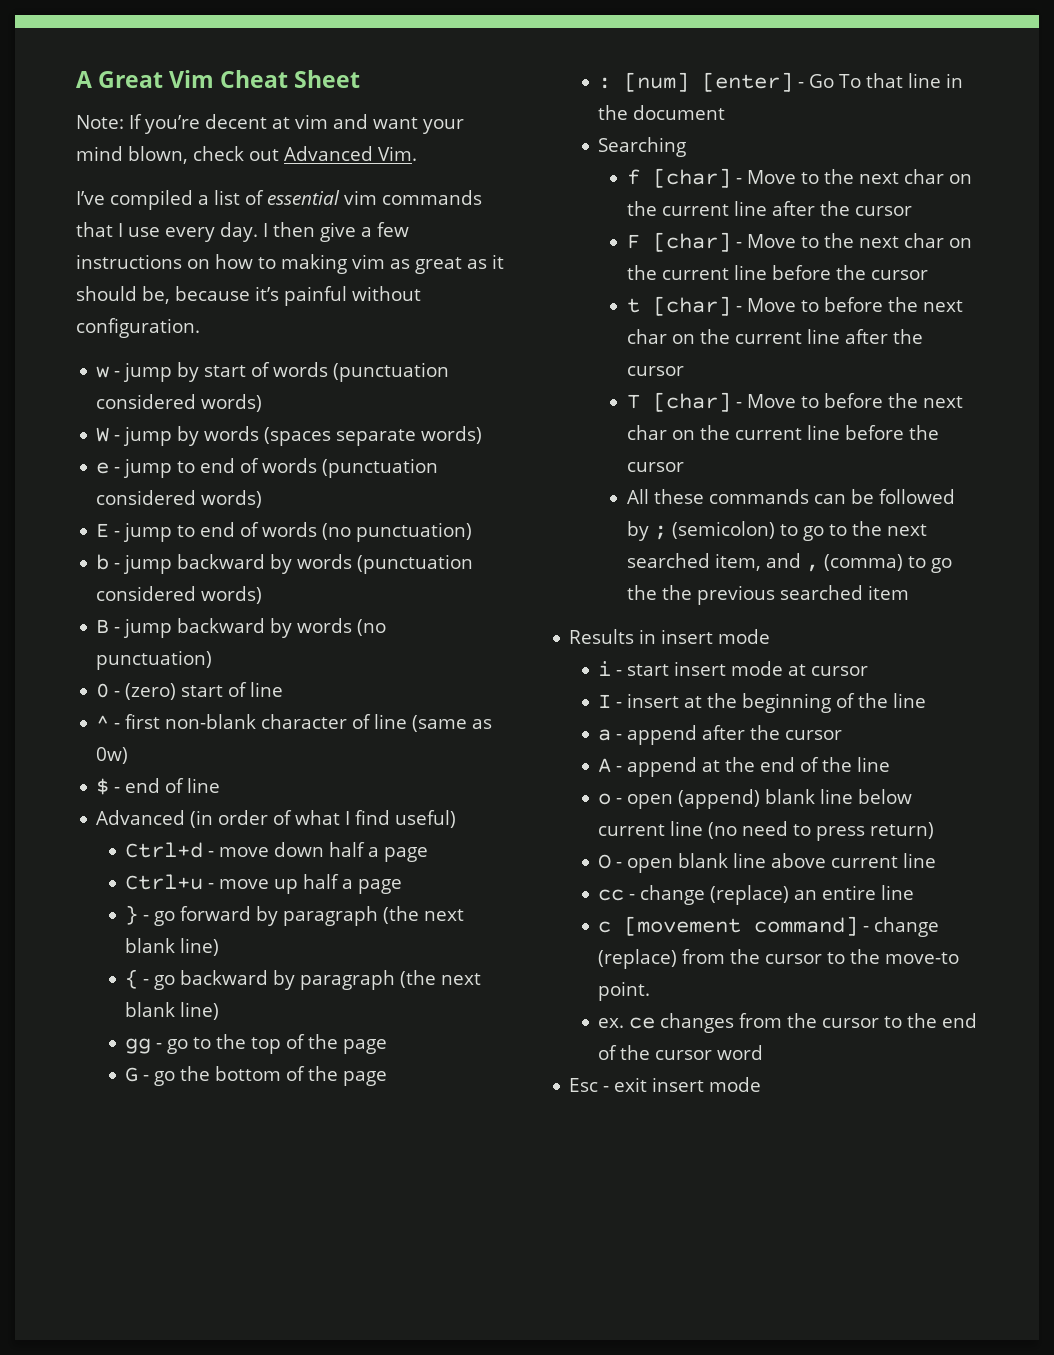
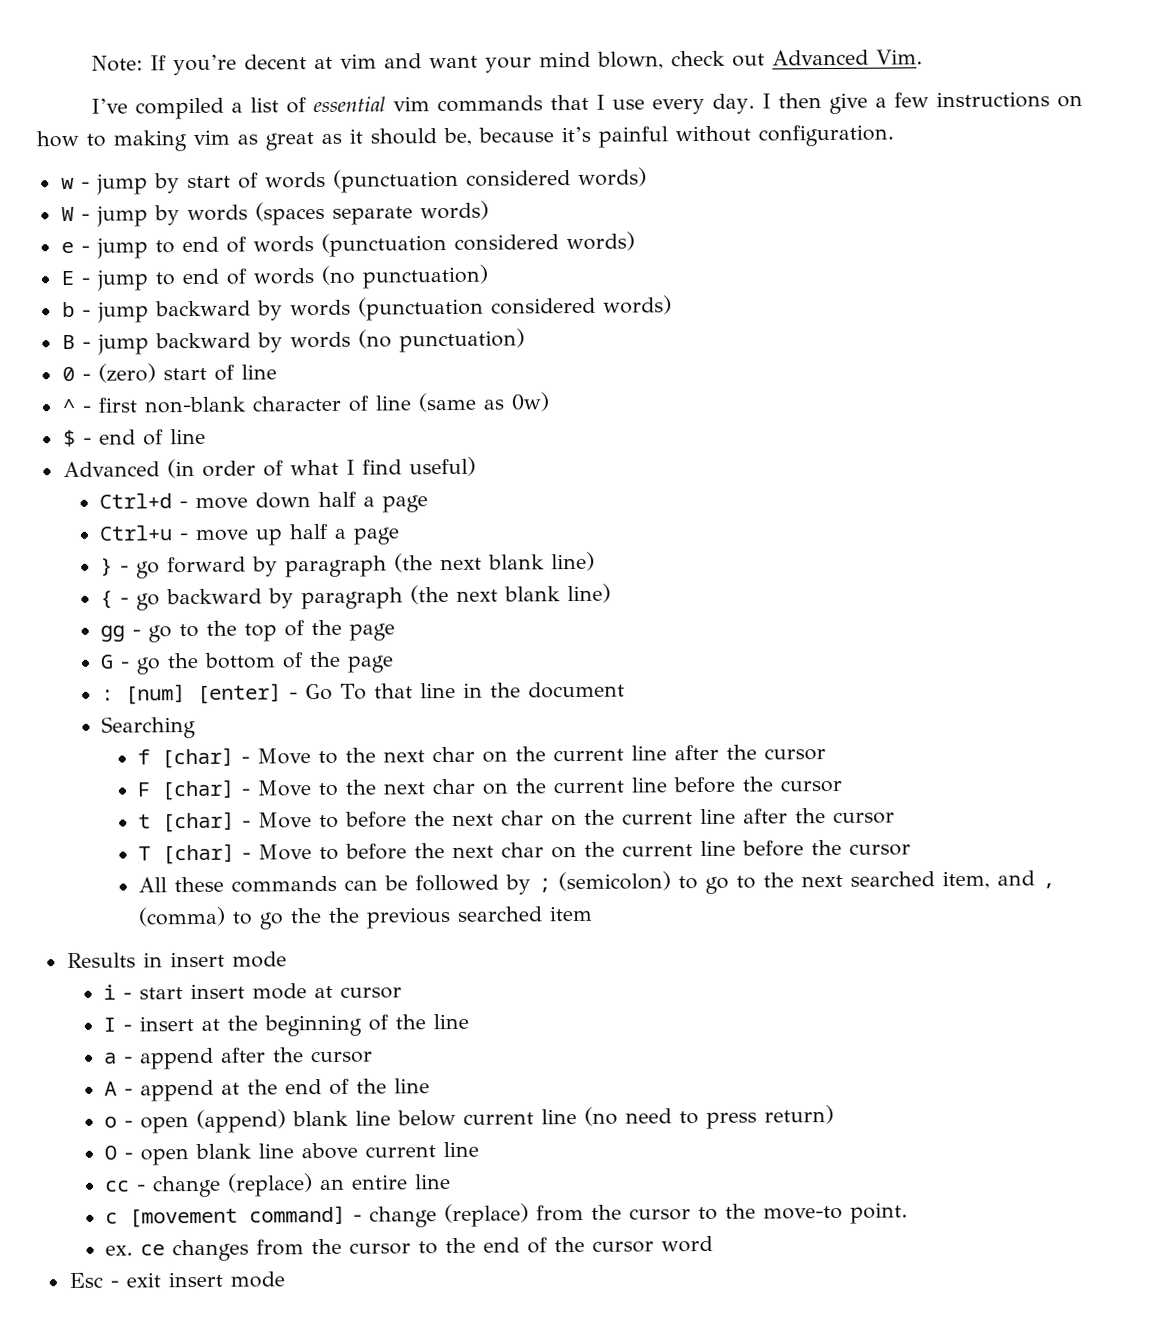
- A Great Vim Cheat Sheet

